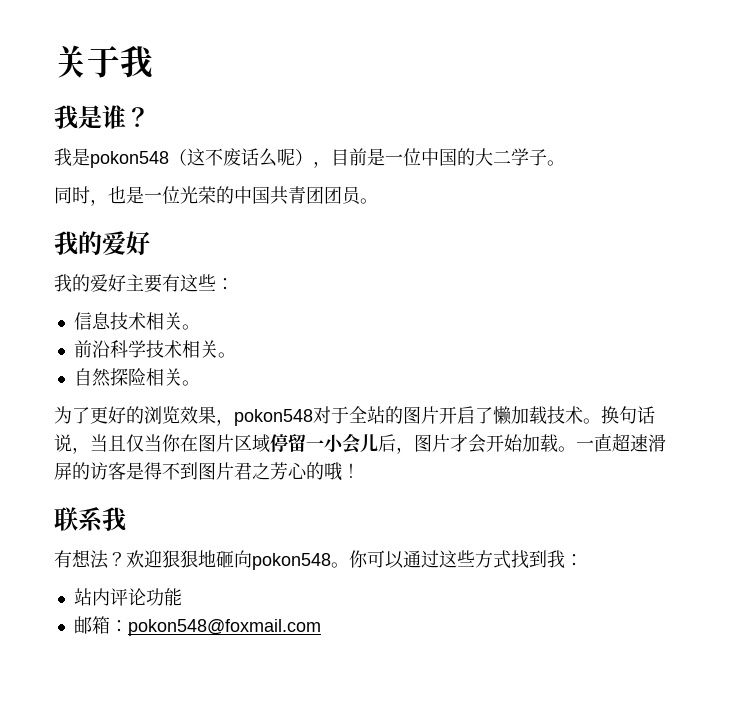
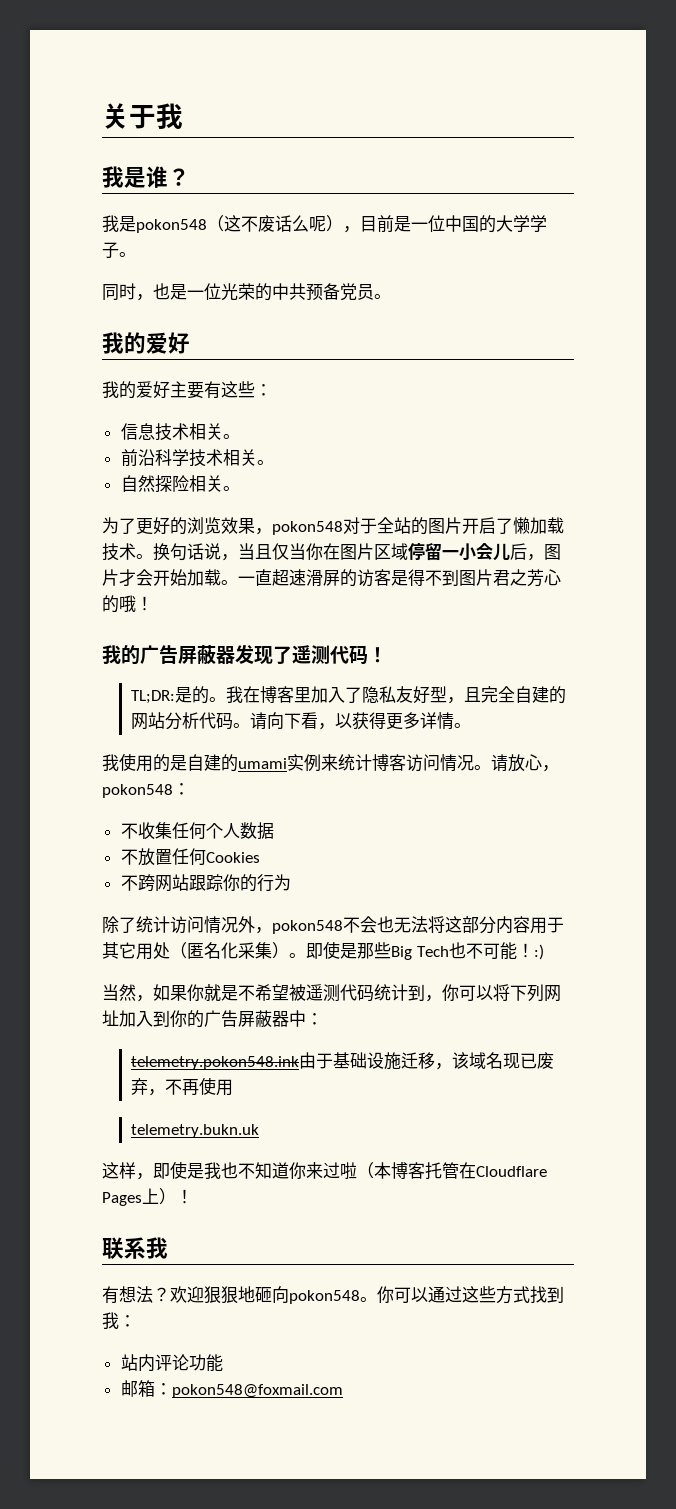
- 我是pokon548（这不废话么呢），目前是一位中国的大二学子。
+ 我是pokon548（这不废话么呢），目前是一位中国的大学学子。
- 同时，也是一位光荣的中国共青团团员。
+ 同时，也是一位光荣的中共预备党员。
+ 我的广告屏蔽器发现了遥测代码！
+ TL;DR:是的。我在博客里加入了隐私友好型，且完全自建的网站分析代码。请向下看，以获得更多详情。
+ 我使用的是自建的umami实例来统计博客访问情况。请放心，pokon548：
+ 不收集任何个人数据
+ 不放置任何Cookies
+ 不跨网站跟踪你的行为
+ 除了统计访问情况外，pokon548不会也无法将这部分内容用于其它用处（匿名化采集）。即使是那些Big Tech也不可能！:)
+ 当然，如果你就是不希望被遥测代码统计到，你可以将下列网址加入到你的广告屏蔽器中：
+ telemetry.pokon548.ink由于基础设施迁移，该域名现已废弃，不再使用
+ telemetry.bukn.uk
+ 这样，即使是我也不知道你来过啦（本博客托管在Cloudflare Pages上）！

